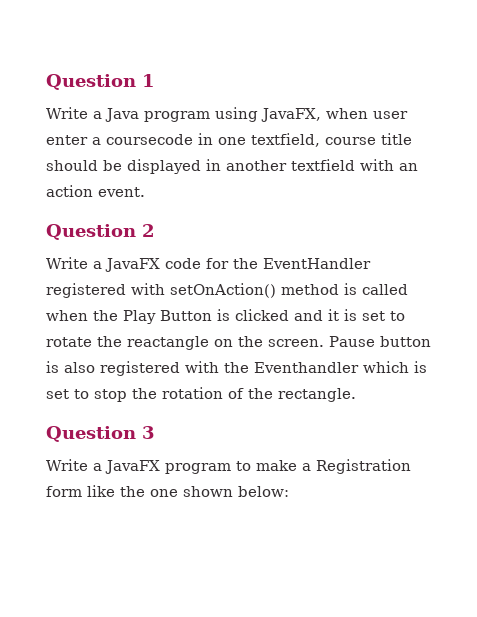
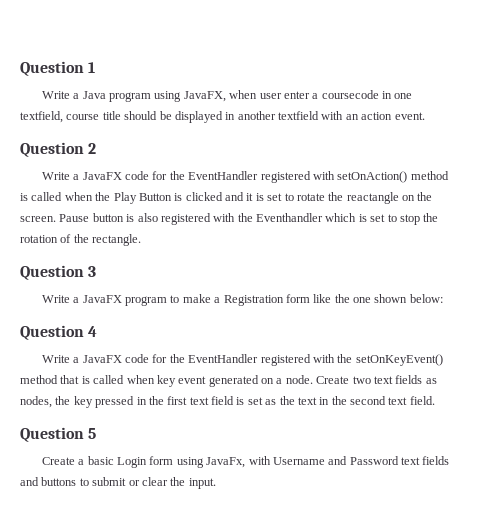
+ Question 4
+ Write a JavaFX code for the EventHandler registered with the setOnKeyEvent() method that is called when key event generated on a node. Create two text fields as nodes, the key pressed in the first text field is set as the text in the second text field.
+ Question 5
+ Create a basic Login form using JavaFx, with Username and Password text fields and buttons to submit or clear the input.

